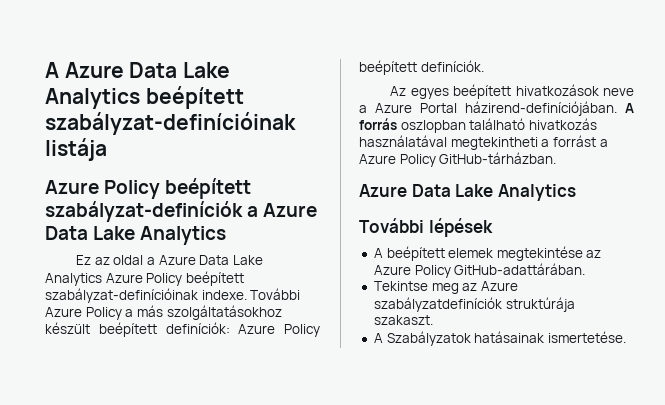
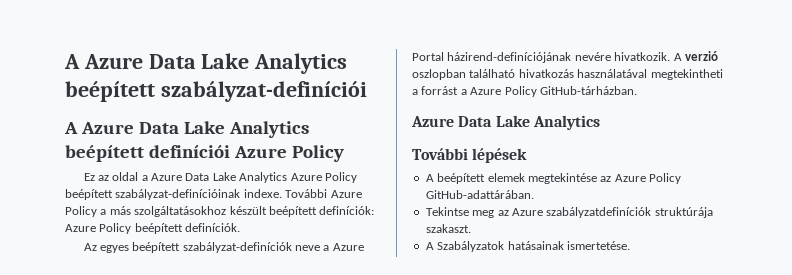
- A Azure Data Lake Analytics beépített szabályzat-definícióinak listája
- Azure Policy beépített szabályzat-definíciók a Azure Data Lake Analytics
+ A Azure Data Lake Analytics beépített szabályzat-definíciói
+ A Azure Data Lake Analytics beépített definíciói Azure Policy
- Az egyes beépített hivatkozások neve a Azure Portal házirend-definíciójában. A forrás oszlopban található hivatkozás használatával megtekintheti a forrást a Azure Policy GitHub-tárházban.
+ Az egyes beépített szabályzat-definíciók neve a Azure Portal házirend-definíciójának nevére hivatkozik. A verzió oszlopban található hivatkozás használatával megtekintheti a forrást a Azure Policy GitHub-tárházban.

